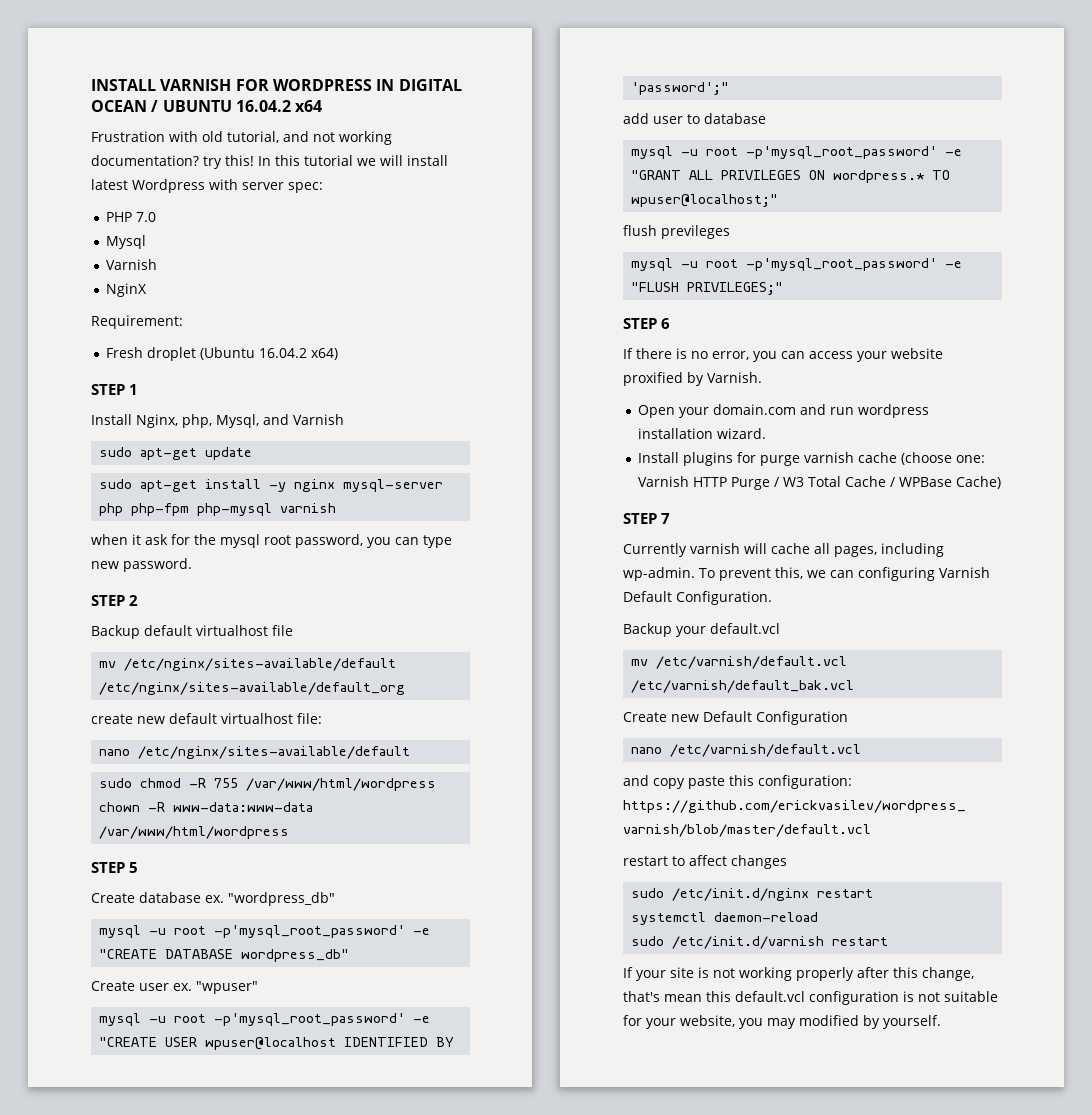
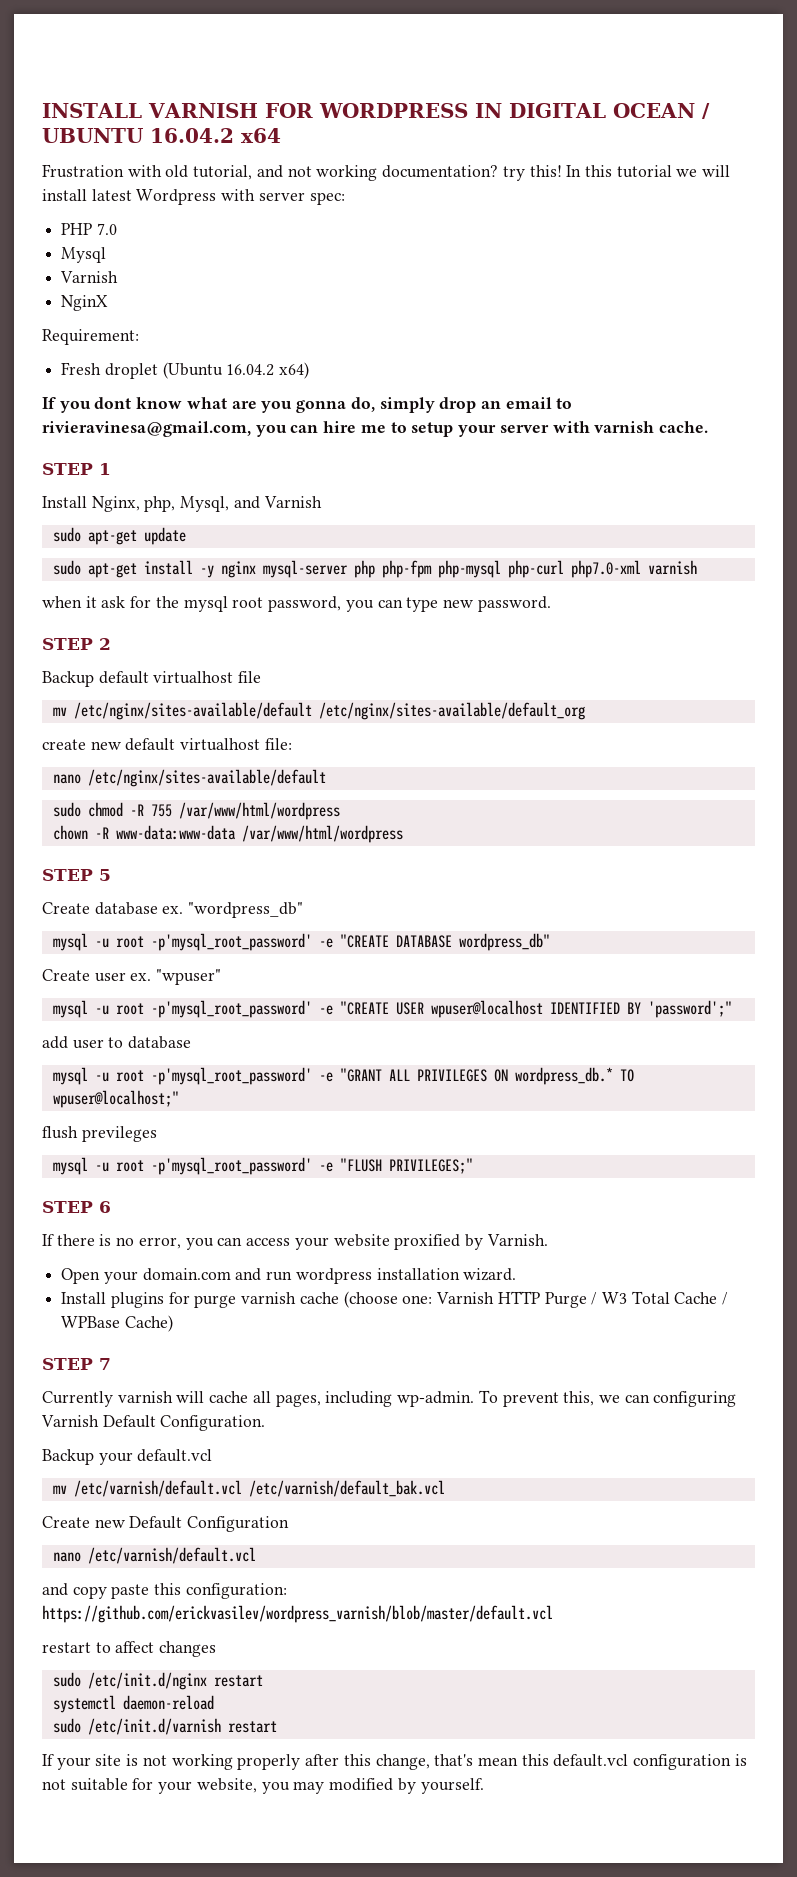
+ If you dont know what are you gonna do, simply drop an email to rivieravinesa@gmail.com, you can hire me to setup your server with varnish cache.
- sudo apt-get install -y nginx mysql-server php php-fpm php-mysql varnish
+ sudo apt-get install -y nginx mysql-server php php-fpm php-mysql php-curl php7.0-xml varnish
- mysql -u root -p'mysql_root_password' -e "GRANT ALL PRIVILEGES ON wordpress.* TO wpuser@localhost;"
+ mysql -u root -p'mysql_root_password' -e "GRANT ALL PRIVILEGES ON wordpress_db.* TO wpuser@localhost;"

